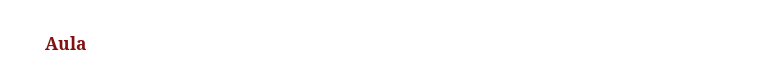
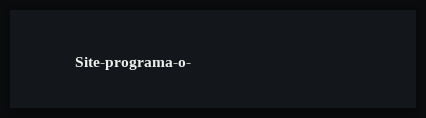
- Aula
+ Site-programa-o-

